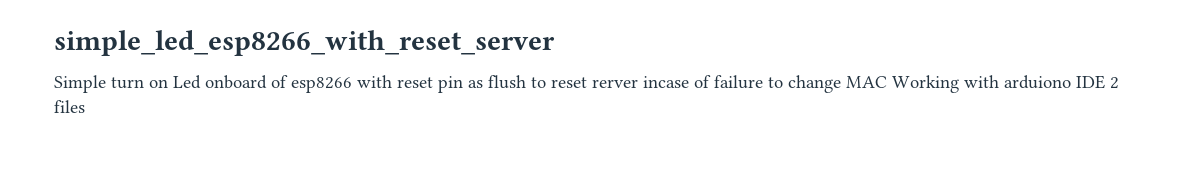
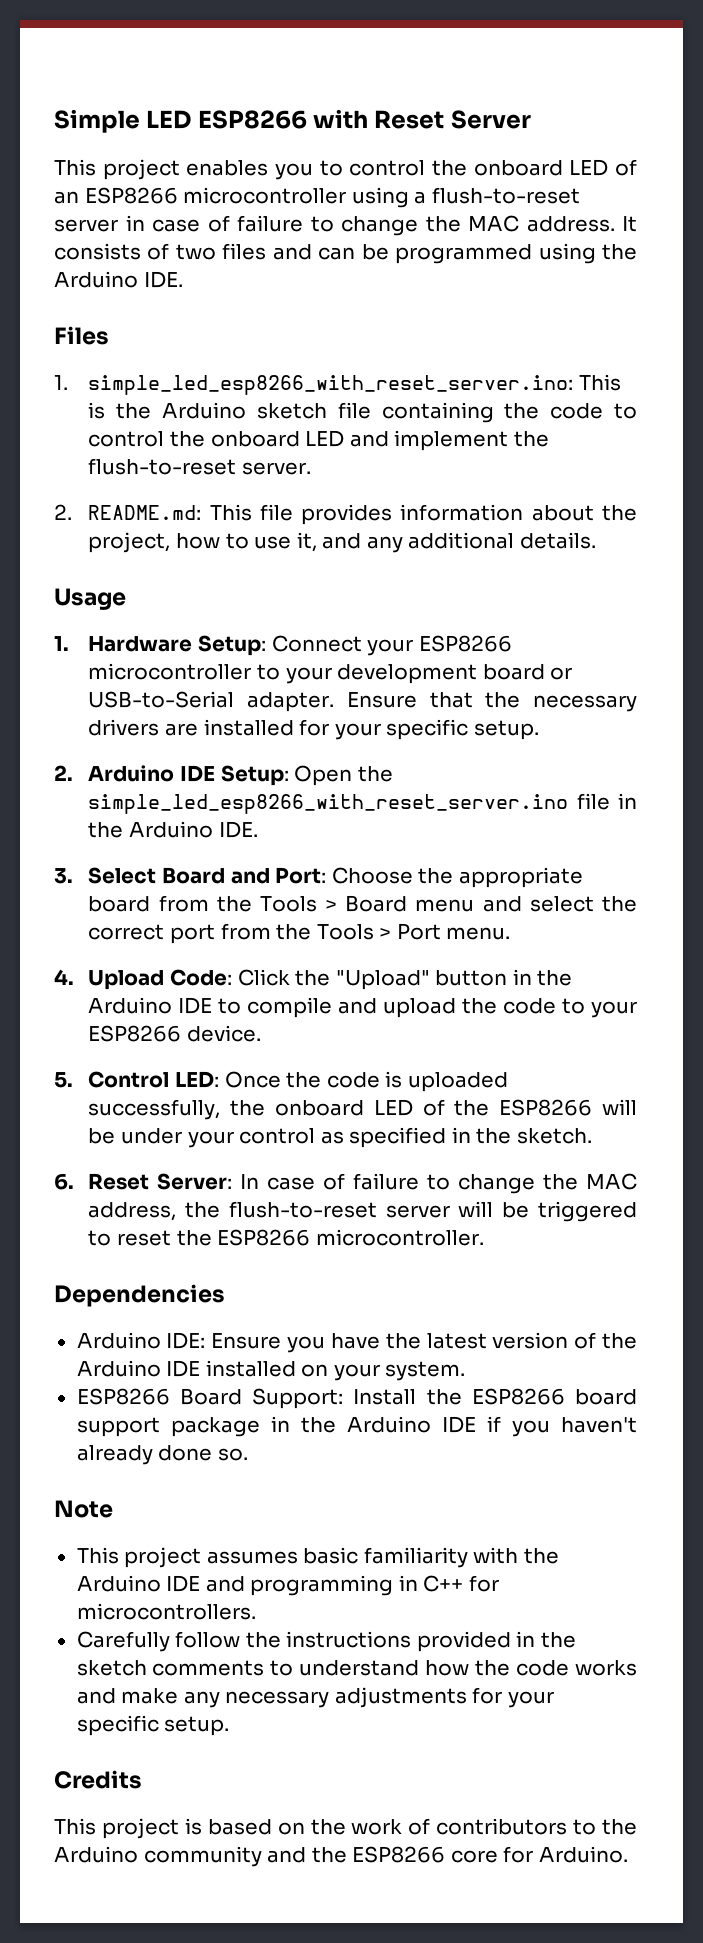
- simple_led_esp8266_with_reset_server
- Simple turn on Led onboard of esp8266 with reset pin as flush to reset rerver incase of failure to change MAC Working with arduiono IDE 2 files
+ Simple LED ESP8266 with Reset Server
+ This project enables you to control the onboard LED of an ESP8266 microcontroller using a flush-to-reset server in case of failure to change the MAC address. It consists of two files and can be programmed using the Arduino IDE.
+ Files
+ 1. simple_led_esp8266_with_reset_server.ino: This is the Arduino sketch file containing the code to control the onboard LED and implement the flush-to-reset server.
+ 2. README.md: This file provides information about the project, how to use it, and any additional details.
+ Usage
+ 1. Hardware Setup: Connect your ESP8266 microcontroller to your development board or USB-to-Serial adapter. Ensure that the necessary drivers are installed for your specific setup.
+ 2. Arduino IDE Setup: Open the simple_led_esp8266_with_reset_server.ino file in the Arduino IDE.
+ 3. Select Board and Port: Choose the appropriate board from the Tools > Board menu and select the correct port from the Tools > Port menu.
+ 4. Upload Code: Click the "Upload" button in the Arduino IDE to compile and upload the code to your ESP8266 device.
+ 5. Control LED: Once the code is uploaded successfully, the onboard LED of the ESP8266 will be under your control as specified in the sketch.
+ 6. Reset Server: In case of failure to change the MAC address, the flush-to-reset server will be triggered to reset the ESP8266 microcontroller.
+ Dependencies
+ Arduino IDE: Ensure you have the latest version of the Arduino IDE installed on your system.
+ ESP8266 Board Support: Install the ESP8266 board support package in the Arduino IDE if you haven't already done so.
+ Note
+ This project assumes basic familiarity with the Arduino IDE and programming in C++ for microcontrollers.
+ Carefully follow the instructions provided in the sketch comments to understand how the code works and make any necessary adjustments for your specific setup.
+ Credits
+ This project is based on the work of contributors to the Arduino community and the ESP8266 core for Arduino.

